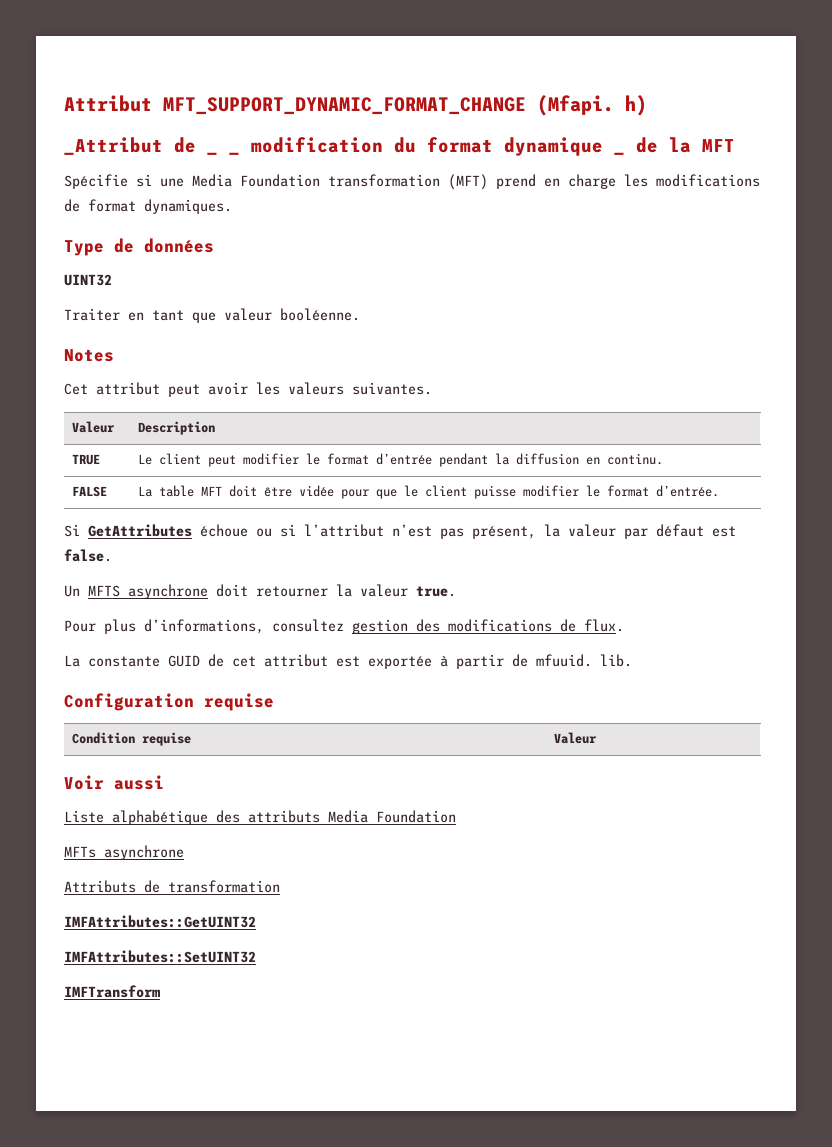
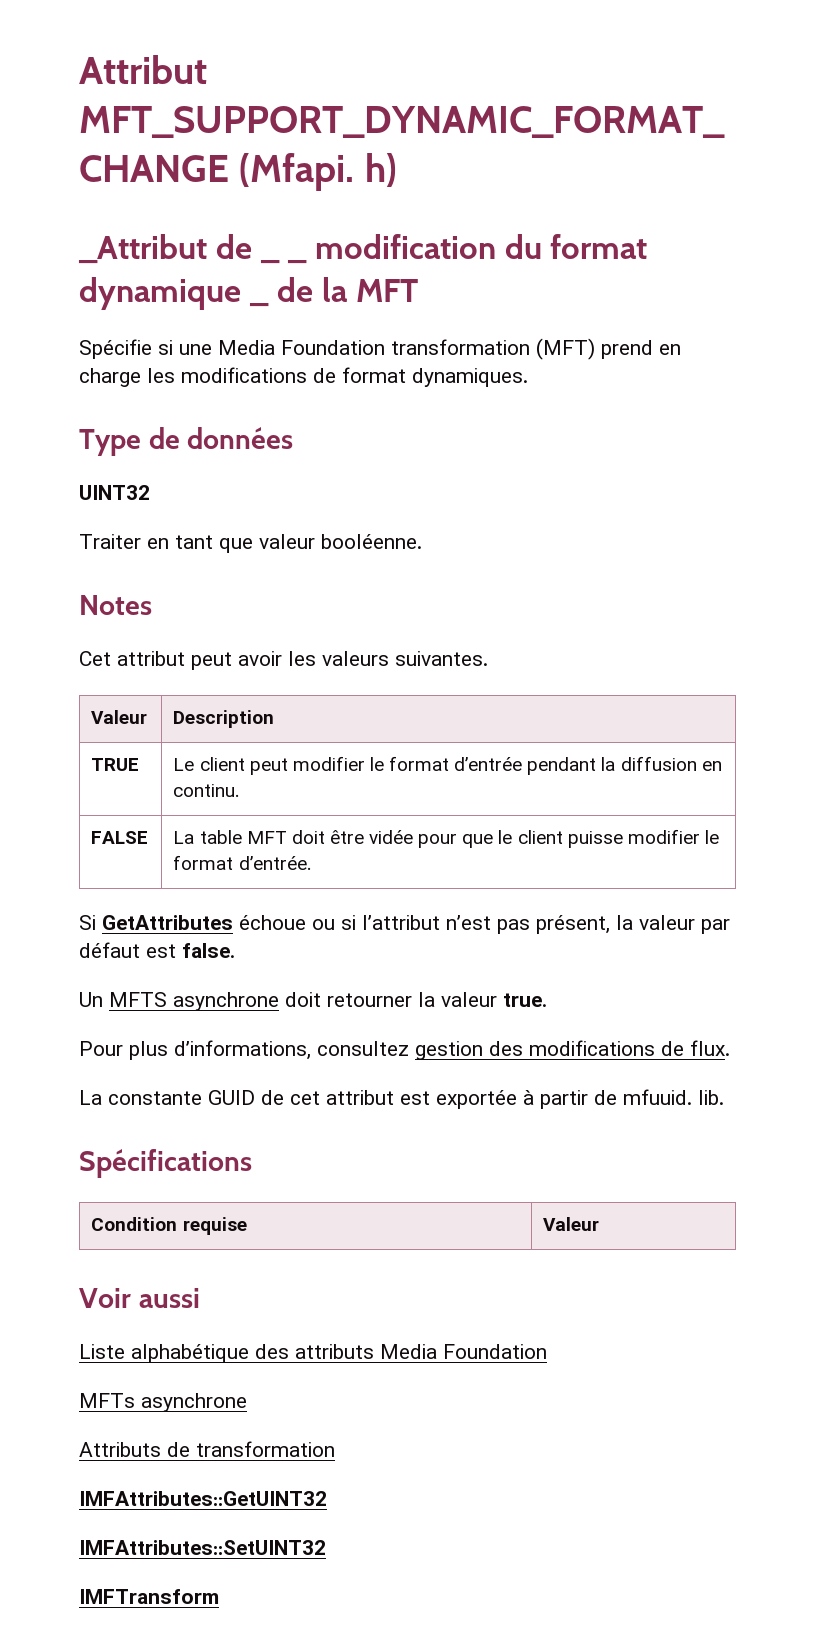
- Configuration requise
+ Spécifications

